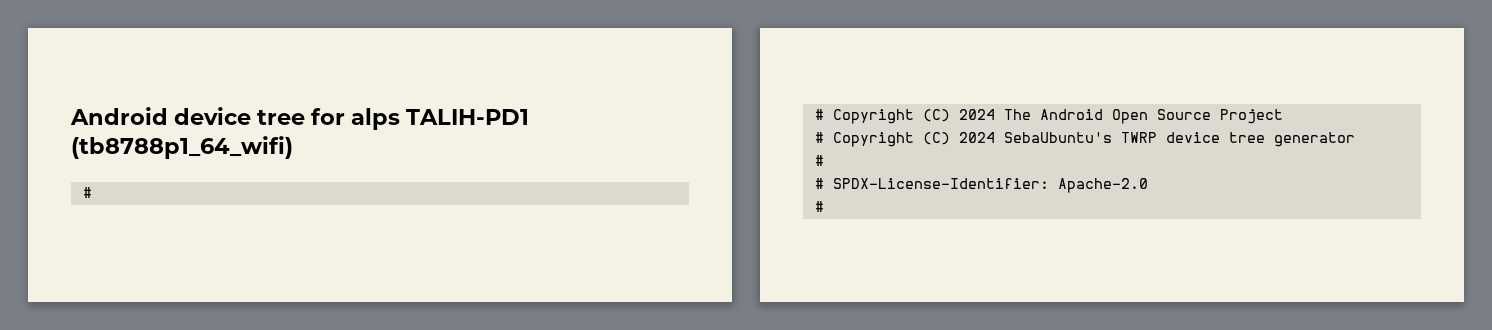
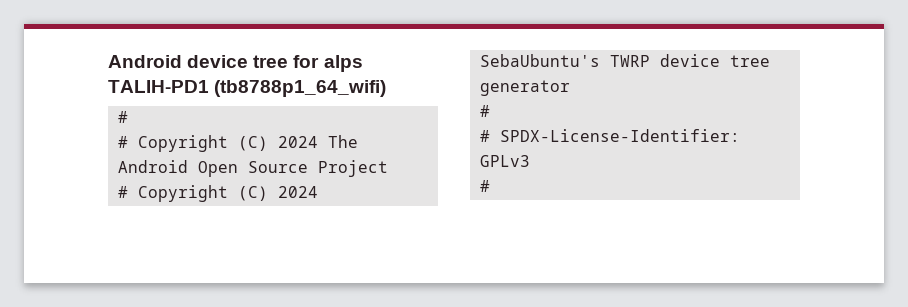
- # SPDX-License-Identifier: Apache-2.0
+ # SPDX-License-Identifier: GPLv3

